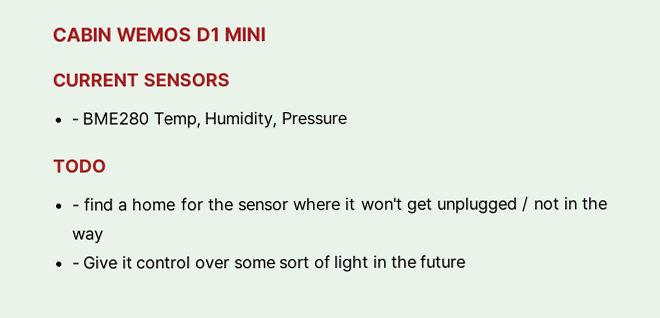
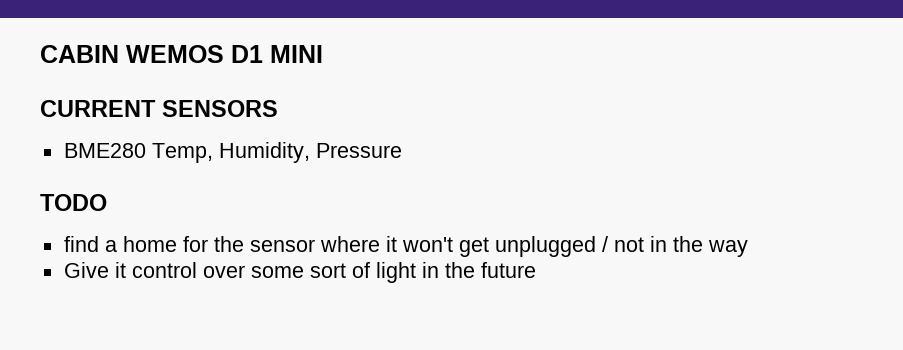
- - BME280 Temp, Humidity, Pressure
+ BME280 Temp, Humidity, Pressure
- - find a home for the sensor where it won't get unplugged / not in the way
+ find a home for the sensor where it won't get unplugged / not in the way
- - Give it control over some sort of light in the future
+ Give it control over some sort of light in the future

